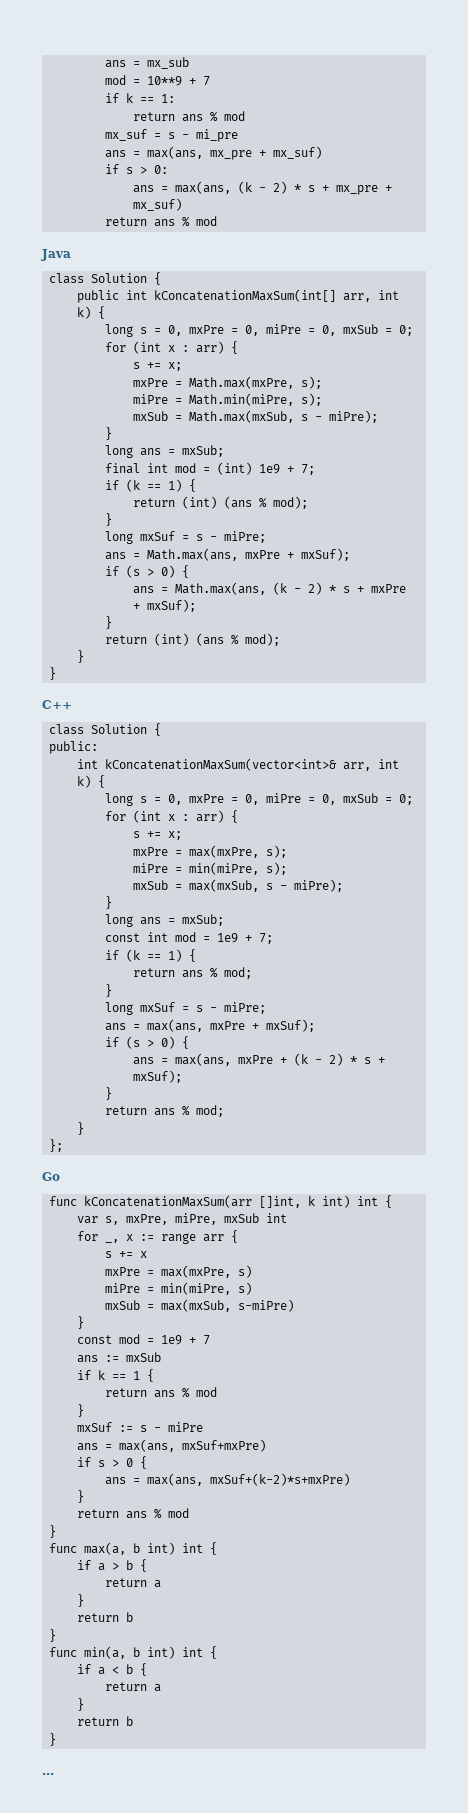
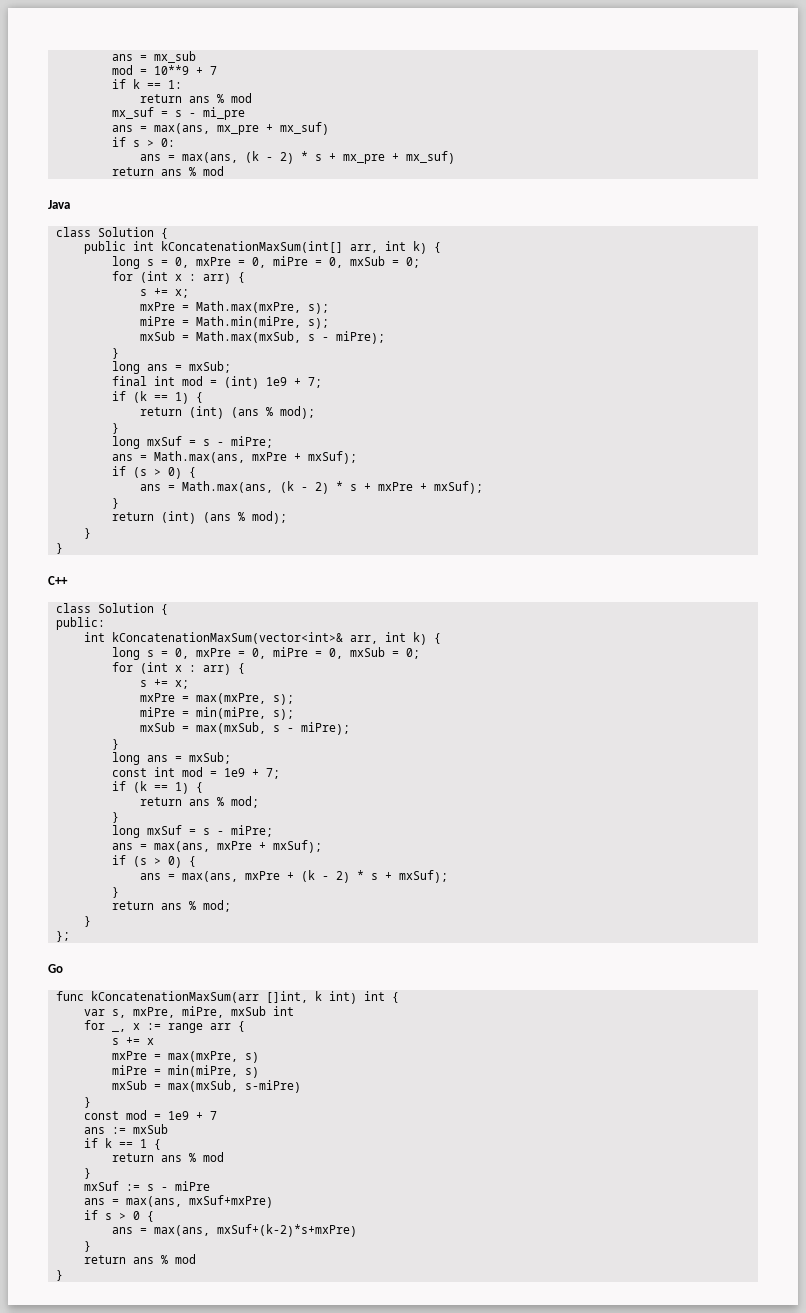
- func max(a, b int) int {
- if a > b {
- return a
- }
- return b
- }
- func min(a, b int) int {
- if a < b {
- return a
- }
- return b
- }
- ...

